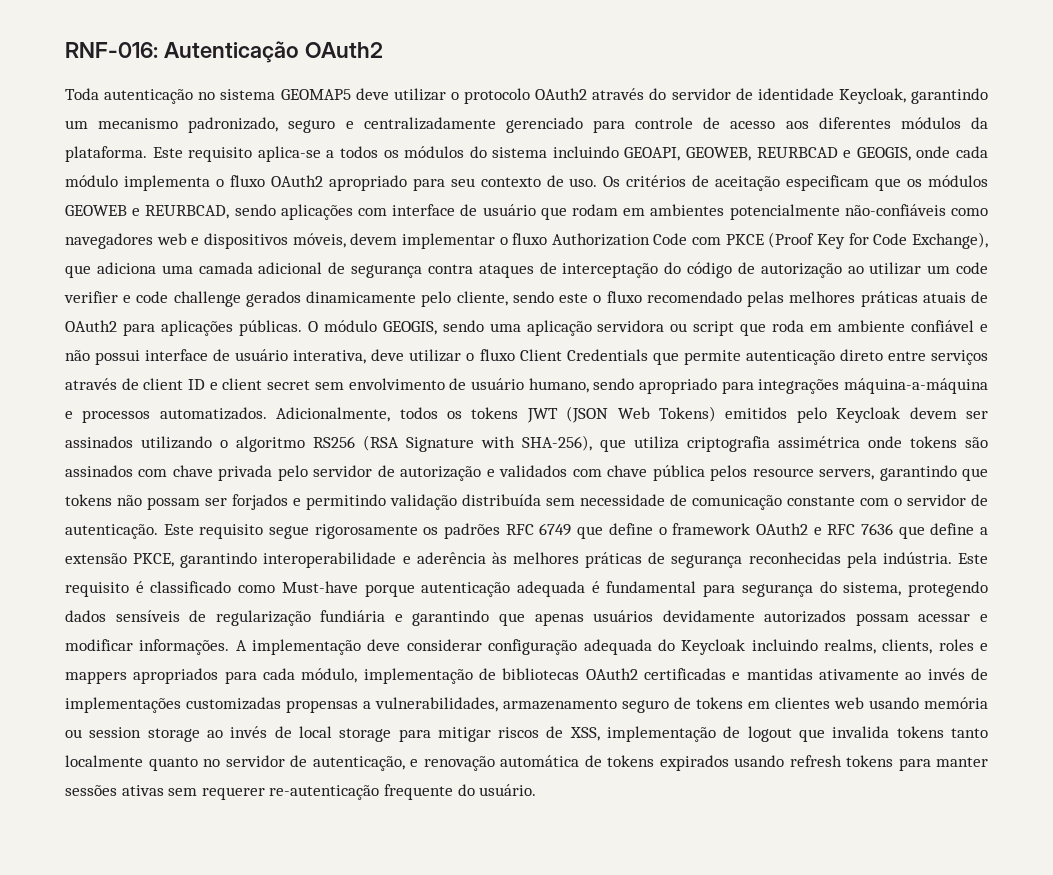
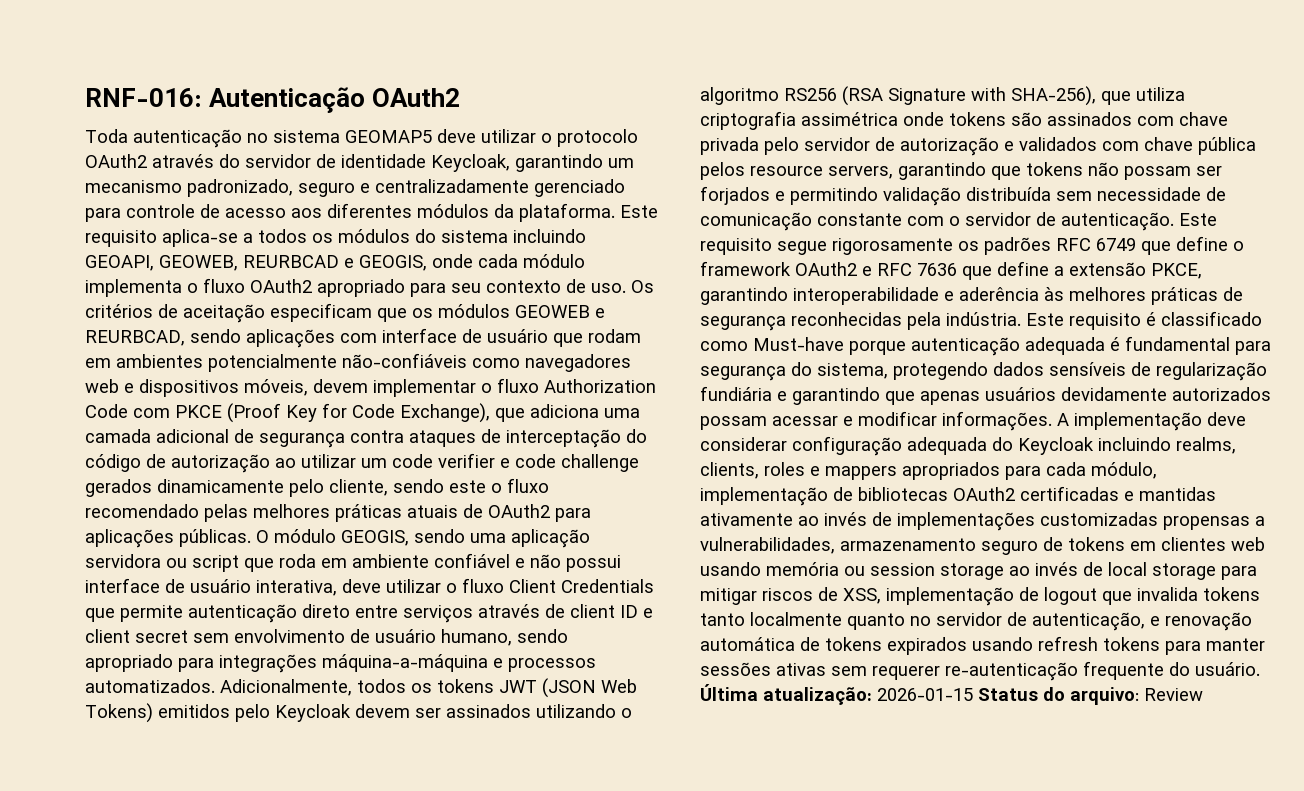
+ Última atualização: 2026-01-15 Status do arquivo: Review

